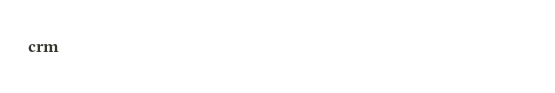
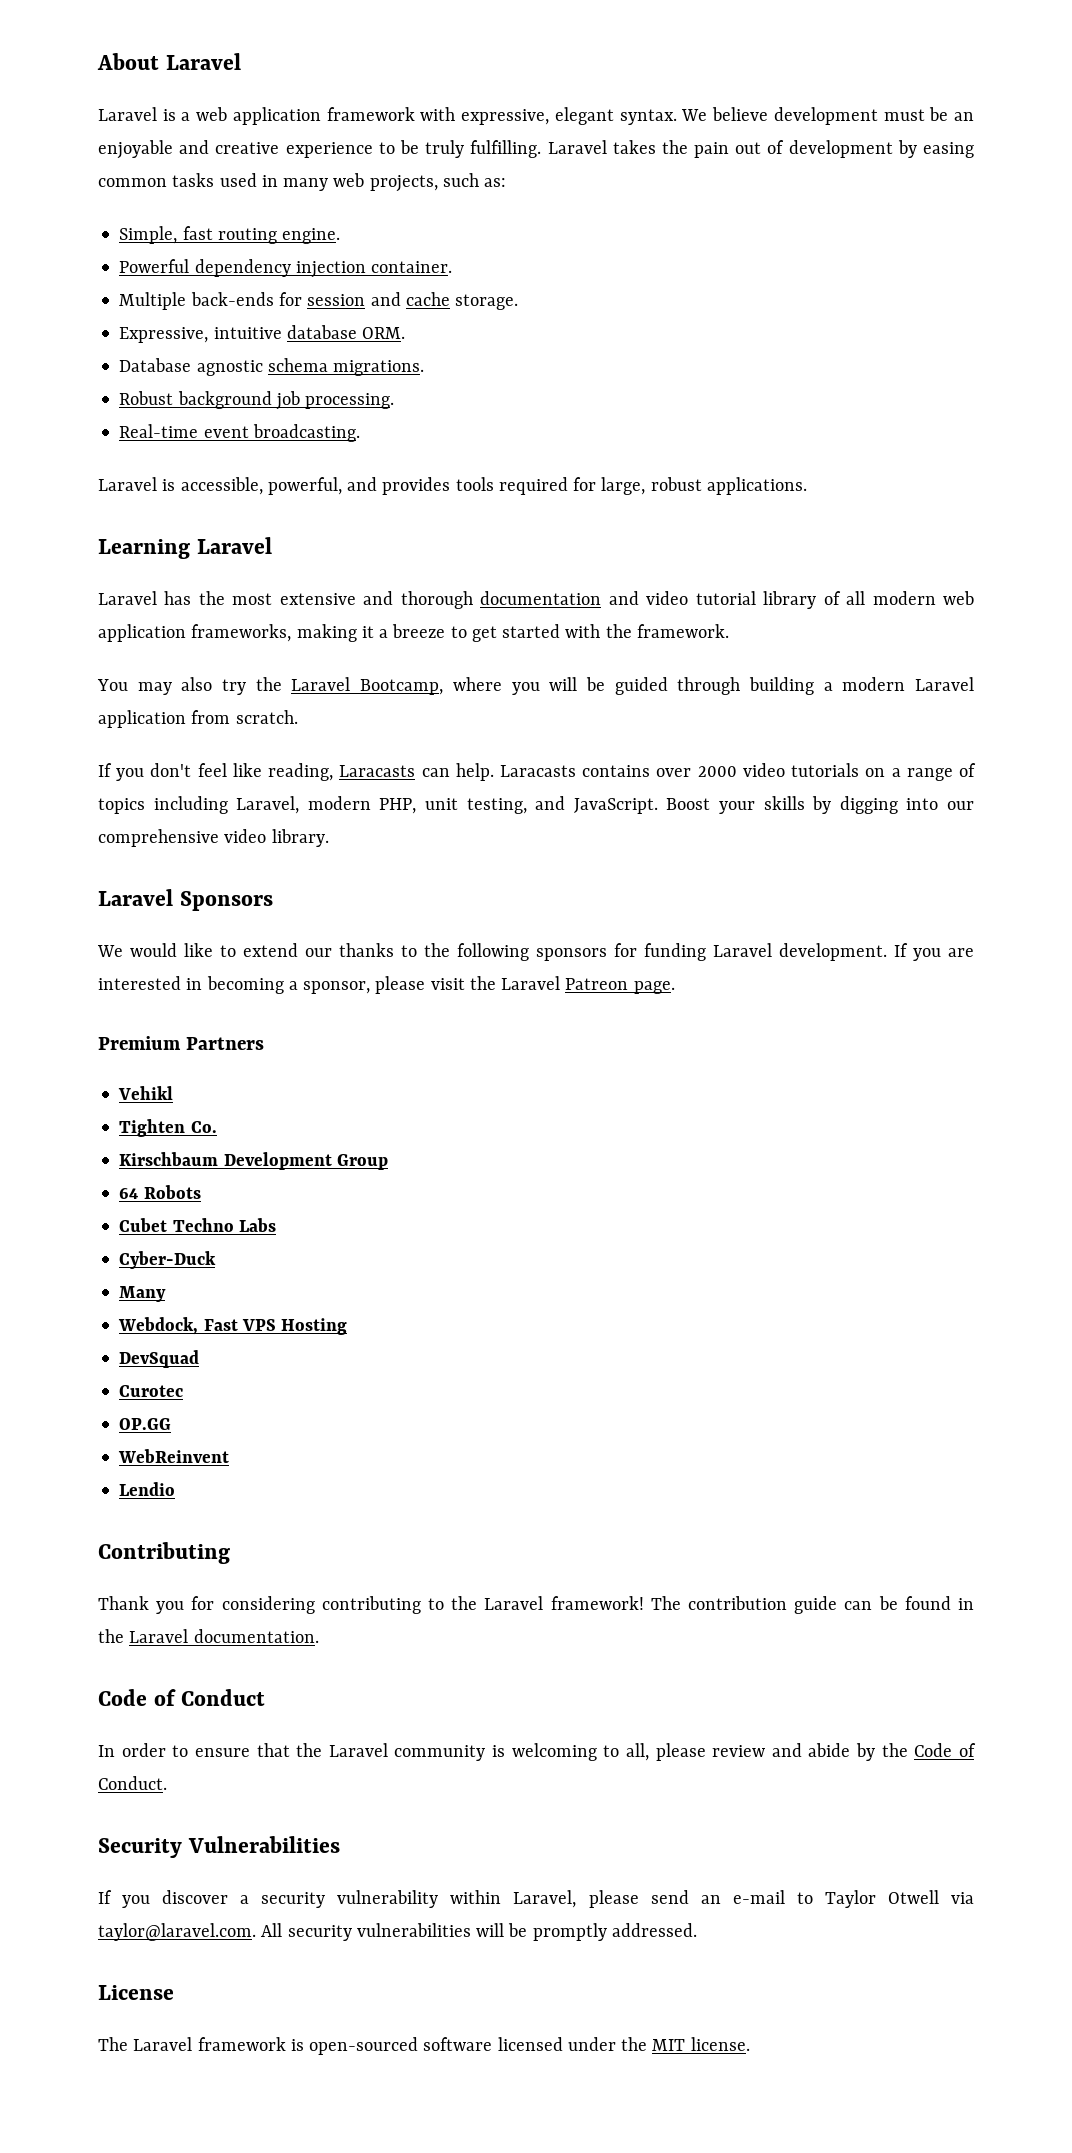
- crm
+ About Laravel
+ Laravel is a web application framework with expressive, elegant syntax. We believe development must be an enjoyable and creative experience to be truly fulfilling. Laravel takes the pain out of development by easing common tasks used in many web projects, such as:
+ Simple, fast routing engine.
+ Powerful dependency injection container.
+ Multiple back-ends for session and cache storage.
+ Expressive, intuitive database ORM.
+ Database agnostic schema migrations.
+ Robust background job processing.
+ Real-time event broadcasting.
+ Laravel is accessible, powerful, and provides tools required for large, robust applications.
+ Learning Laravel
+ Laravel has the most extensive and thorough documentation and video tutorial library of all modern web application frameworks, making it a breeze to get started with the framework.
+ You may also try the Laravel Bootcamp, where you will be guided through building a modern Laravel application from scratch.
+ If you don't feel like reading, Laracasts can help. Laracasts contains over 2000 video tutorials on a range of topics including Laravel, modern PHP, unit testing, and JavaScript. Boost your skills by digging into our comprehensive video library.
+ Laravel Sponsors
+ We would like to extend our thanks to the following sponsors for funding Laravel development. If you are interested in becoming a sponsor, please visit the Laravel Patreon page.
+ Premium Partners
+ Vehikl
+ Tighten Co.
+ Kirschbaum Development Group
+ 64 Robots
+ Cubet Techno Labs
+ Cyber-Duck
+ Many
+ Webdock, Fast VPS Hosting
+ DevSquad
+ Curotec
+ OP.GG
+ WebReinvent
+ Lendio
+ Contributing
+ Thank you for considering contributing to the Laravel framework! The contribution guide can be found in the Laravel documentation.
+ Code of Conduct
+ In order to ensure that the Laravel community is welcoming to all, please review and abide by the Code of Conduct.
+ Security Vulnerabilities
+ If you discover a security vulnerability within Laravel, please send an e-mail to Taylor Otwell via taylor@laravel.com. All security vulnerabilities will be promptly addressed.
+ License
+ The Laravel framework is open-sourced software licensed under the MIT license.

